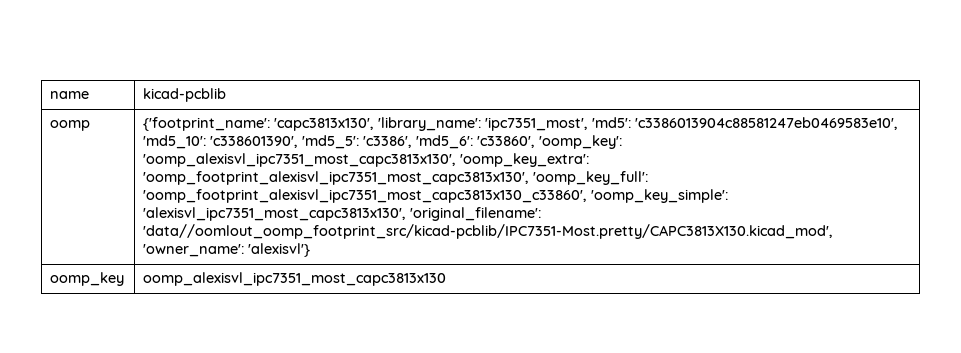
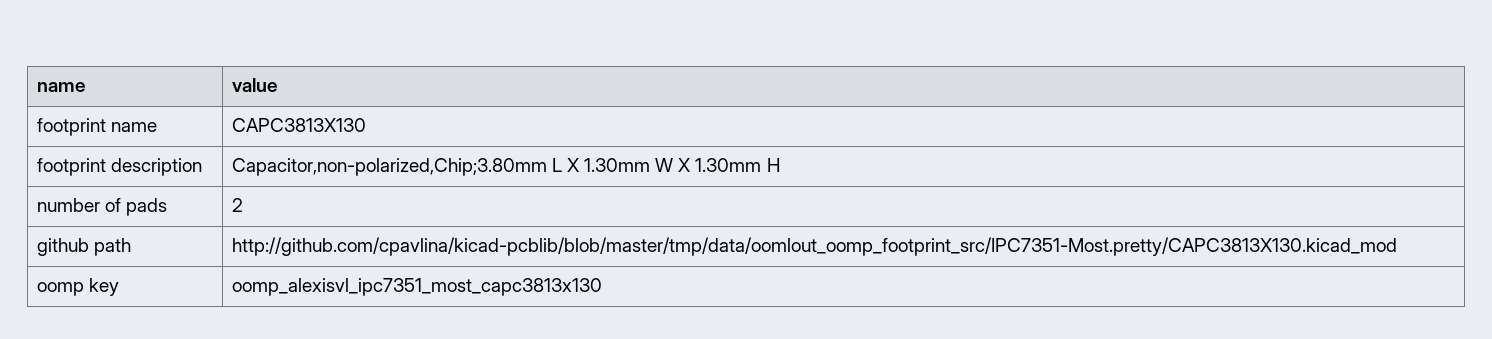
- name | kicad-pcblib
- oomp | {'footprint_name': 'capc3813x130', 'library_name': 'ipc7351_most', 'md5': 'c3386013904c88581247eb0469583e10', 'md5_10': 'c338601390', 'md5_5': 'c3386', 'md5_6': 'c33860', 'oomp_key': 'oomp_alexisvl_ipc7351_most_capc3813x130', 'oomp_key_extra': 'oomp_footprint_alexisvl_ipc7351_most_capc3813x130', 'oomp_key_full': 'oomp_footprint_alexisvl_ipc7351_most_capc3813x130_c33860', 'oomp_key_simple': 'alexisvl_ipc7351_most_capc3813x130', 'original_filename': 'data//oomlout_oomp_footprint_src/kicad-pcblib/IPC7351-Most.pretty/CAPC3813X130.kicad_mod', 'owner_name': 'alexisvl'}
- oomp_key | oomp_alexisvl_ipc7351_most_capc3813x130
+ name | value
+ footprint name | CAPC3813X130
+ footprint description | Capacitor,non-polarized,Chip;3.80mm L X 1.30mm W X 1.30mm H
+ number of pads | 2
+ github path | http://github.com/cpavlina/kicad-pcblib/blob/master/tmp/data/oomlout_oomp_footprint_src/IPC7351-Most.pretty/CAPC3813X130.kicad_mod
+ oomp key | oomp_alexisvl_ipc7351_most_capc3813x130

